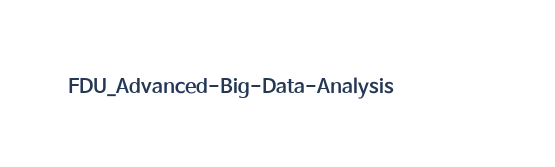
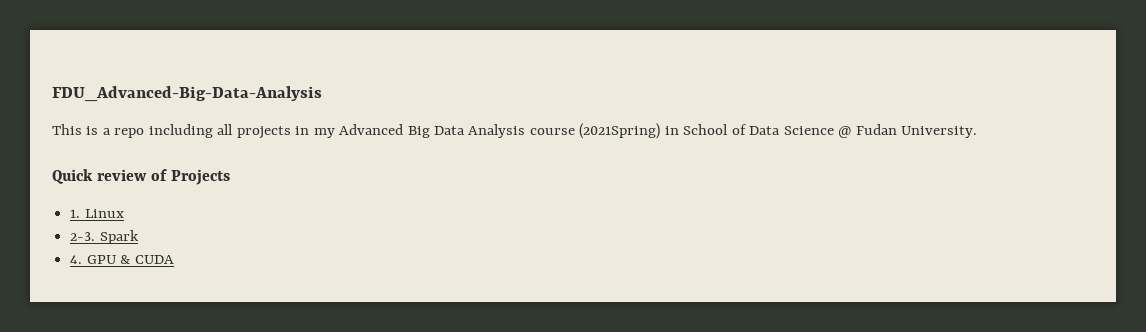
+ This is a repo including all projects in my Advanced Big Data Analysis course (2021Spring) in School of Data Science @ Fudan University.
+ Quick review of Projects
+ 1. Linux
+ 2-3. Spark
+ 4. GPU & CUDA

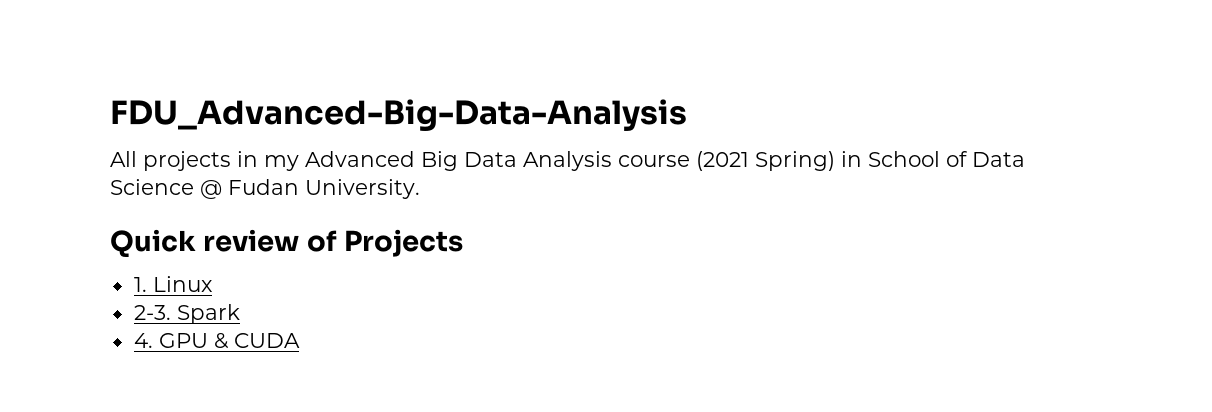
- This is a repo including all projects in my Advanced Big Data Analysis course (2021Spring) in School of Data Science @ Fudan University.
+ All projects in my Advanced Big Data Analysis course (2021 Spring) in School of Data Science @ Fudan University.

